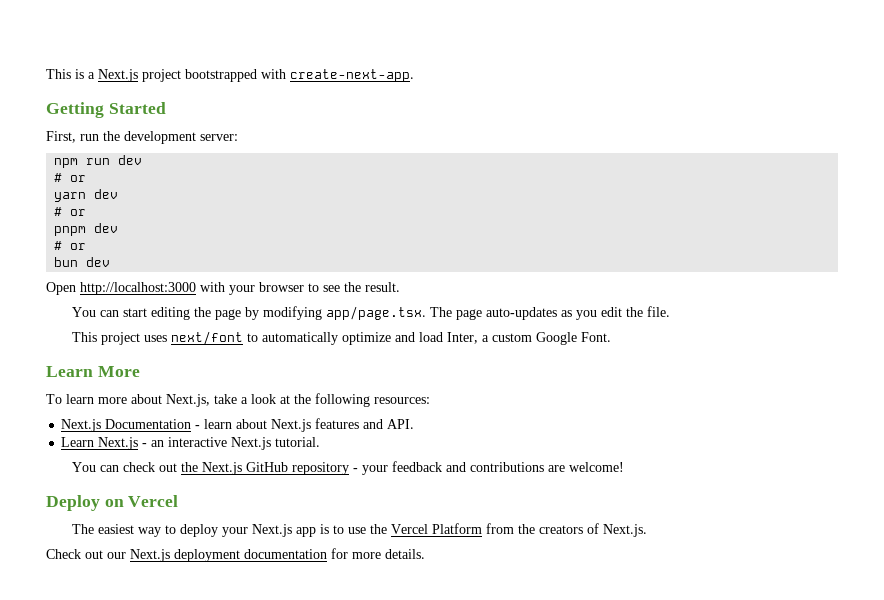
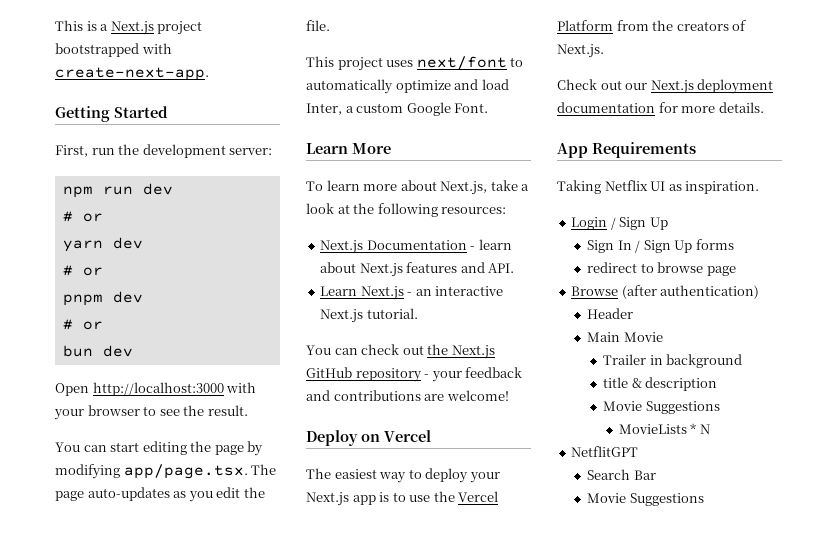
+ App Requirements
+ Taking Netflix UI as inspiration.
+ Login / Sign Up
+ Sign In / Sign Up forms
+ redirect to browse page
+ Browse (after authentication)
+ Header
+ Main Movie
+ Trailer in background
+ title & description
+ Movie Suggestions
+ MovieLists * N
+ NetflitGPT
+ Search Bar
+ Movie Suggestions

